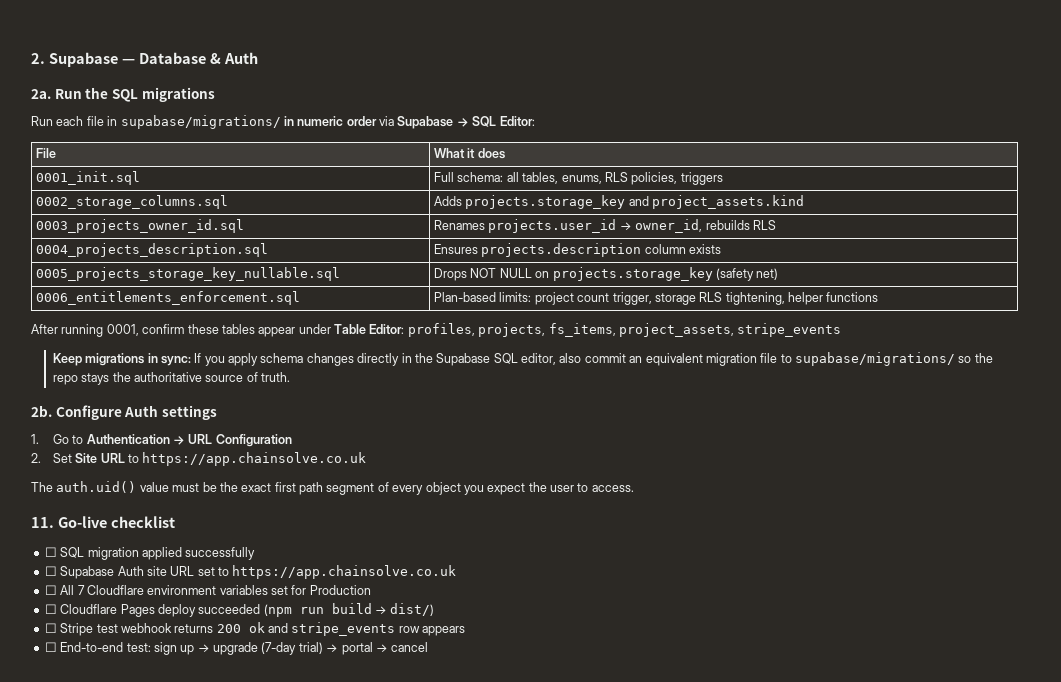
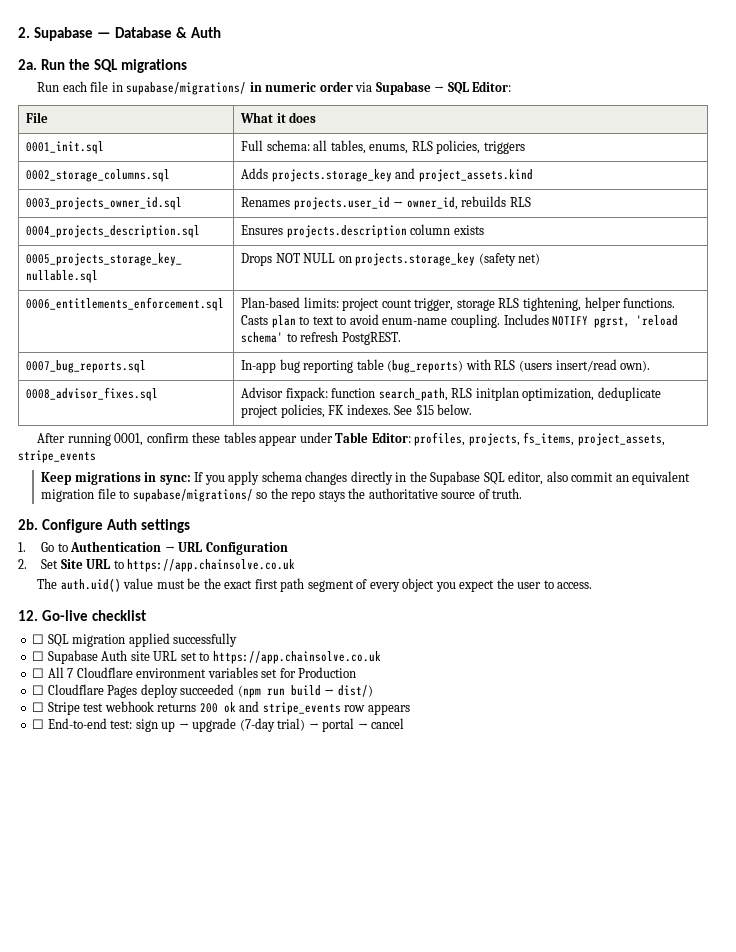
- 0006_entitlements_enforcement.sql | Plan-based limits: project count trigger, storage RLS tightening, helper functions
+ 0006_entitlements_enforcement.sql | Plan-based limits: project count trigger, storage RLS tightening, helper functions. Casts plan to text to avoid enum-name coupling. Includes NOTIFY pgrst, 'reload schema' to refresh PostgREST.
+ 0007_bug_reports.sql | In-app bug reporting table (bug_reports) with RLS (users insert/read own).
+ 0008_advisor_fixes.sql | Advisor fixpack: function search_path, RLS initplan optimization, deduplicate project policies, FK indexes. See §15 below.
- 11. Go-live checklist
+ 12. Go-live checklist

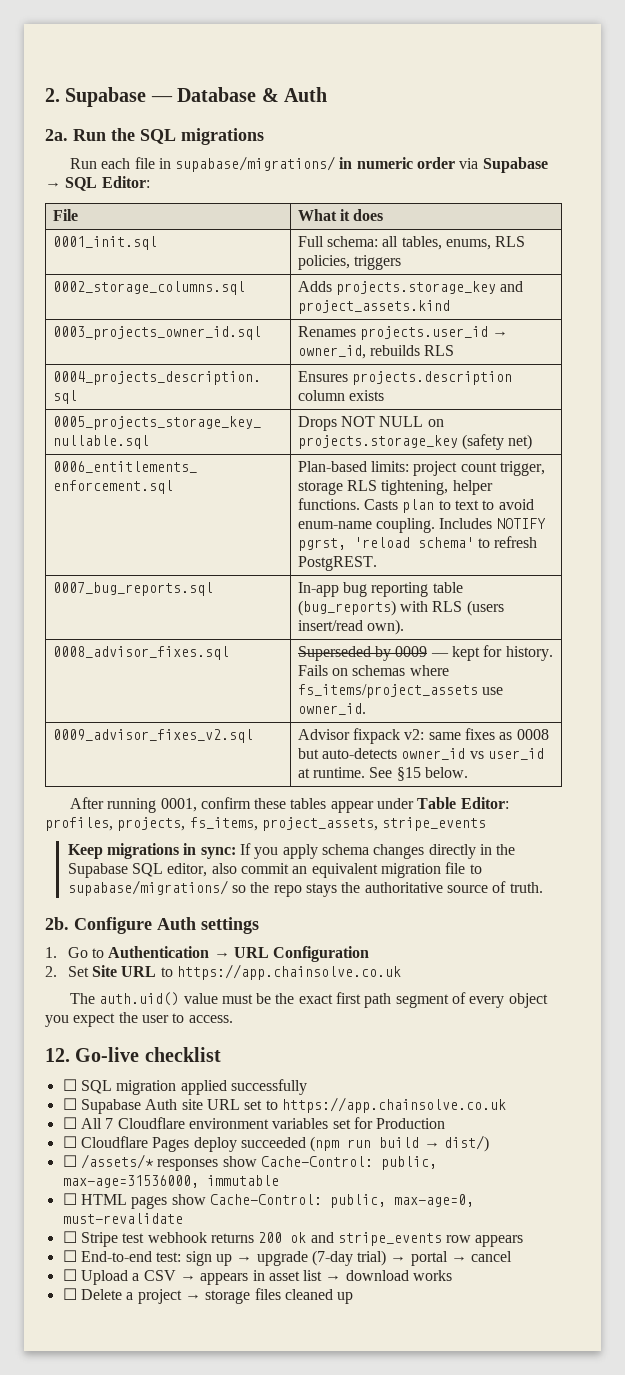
- 0008_advisor_fixes.sql | Advisor fixpack: function search_path, RLS initplan optimization, deduplicate project policies, FK indexes. See §15 below.
+ 0008_advisor_fixes.sql | Superseded by 0009 — kept for history. Fails on schemas where fs_items/project_assets use owner_id.
+ 0009_advisor_fixes_v2.sql | Advisor fixpack v2: same fixes as 0008 but auto-detects owner_id vs user_id at runtime. See §15 below.
+ ☐ /assets/* responses show Cache-Control: public, max-age=31536000, immutable
+ ☐ HTML pages show Cache-Control: public, max-age=0, must-revalidate
+ ☐ Upload a CSV → appears in asset list → download works
+ ☐ Delete a project → storage files cleaned up

